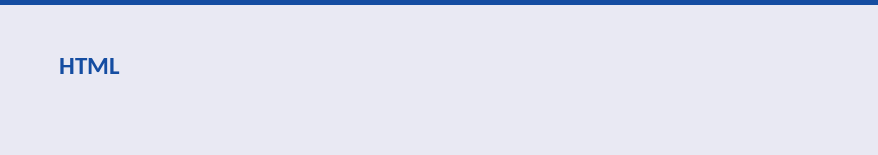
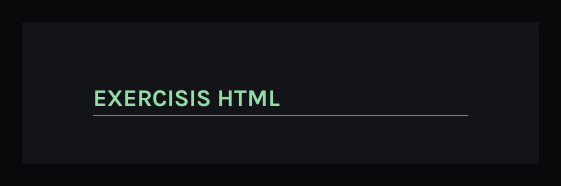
- HTML
+ EXERCISIS HTML

